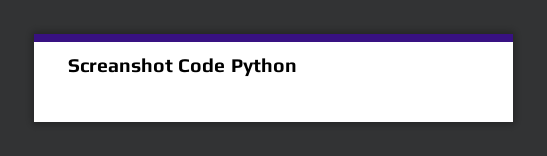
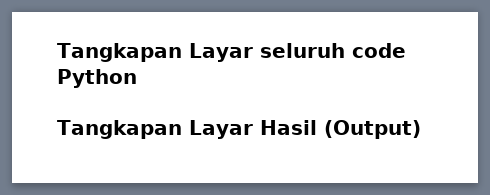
- Screanshot Code Python
+ Tangkapan Layar seluruh code Python
+ Tangkapan Layar Hasil (Output)

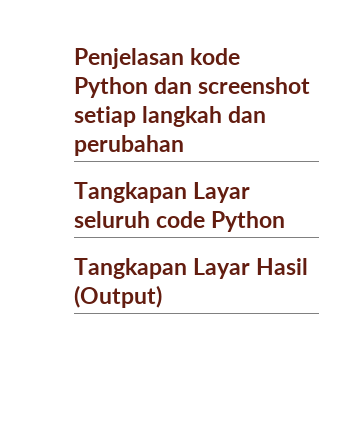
+ Penjelasan kode Python dan screenshot setiap langkah dan perubahan

